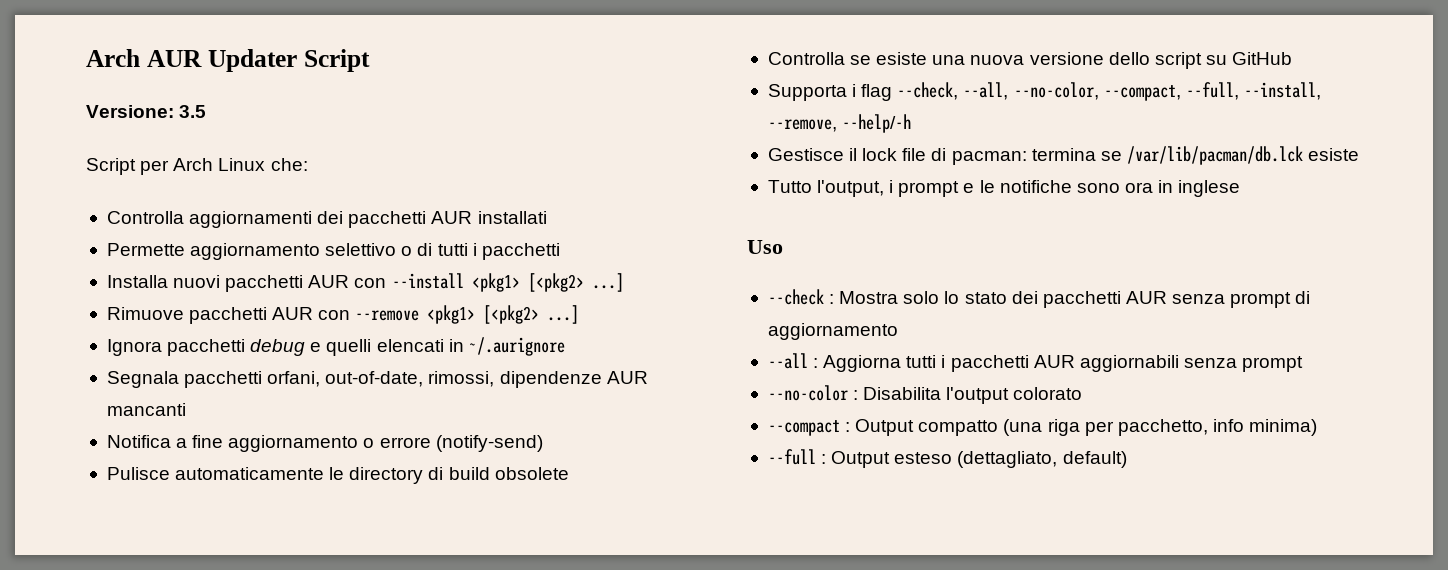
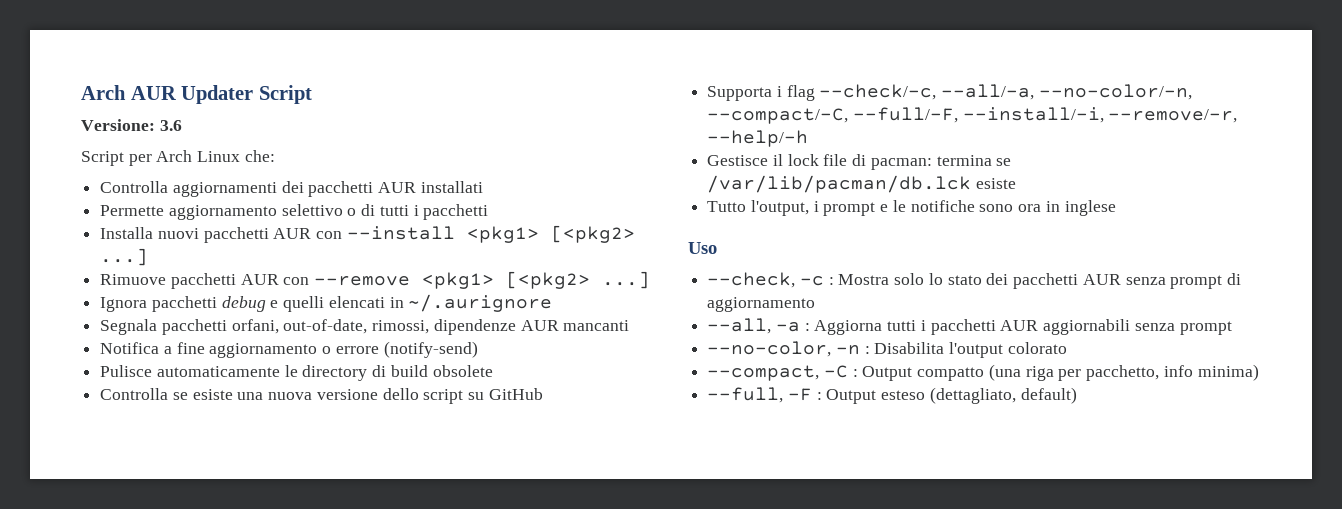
- Versione: 3.5
+ Versione: 3.6
- Supporta i flag --check, --all, --no-color, --compact, --full, --install, --remove, --help/-h
+ Supporta i flag --check/-c, --all/-a, --no-color/-n, --compact/-C, --full/-F, --install/-i, --remove/-r, --help/-h
- --check : Mostra solo lo stato dei pacchetti AUR senza prompt di aggiornamento
+ --check, -c : Mostra solo lo stato dei pacchetti AUR senza prompt di aggiornamento
- --all : Aggiorna tutti i pacchetti AUR aggiornabili senza prompt
+ --all, -a : Aggiorna tutti i pacchetti AUR aggiornabili senza prompt
- --no-color : Disabilita l'output colorato
+ --no-color, -n : Disabilita l'output colorato
- --compact : Output compatto (una riga per pacchetto, info minima)
+ --compact, -C : Output compatto (una riga per pacchetto, info minima)
- --full : Output esteso (dettagliato, default)
+ --full, -F : Output esteso (dettagliato, default)

